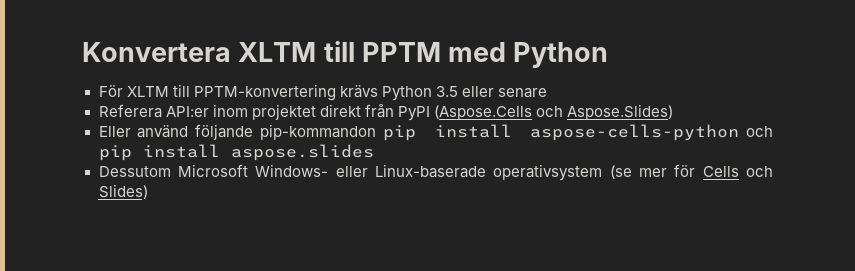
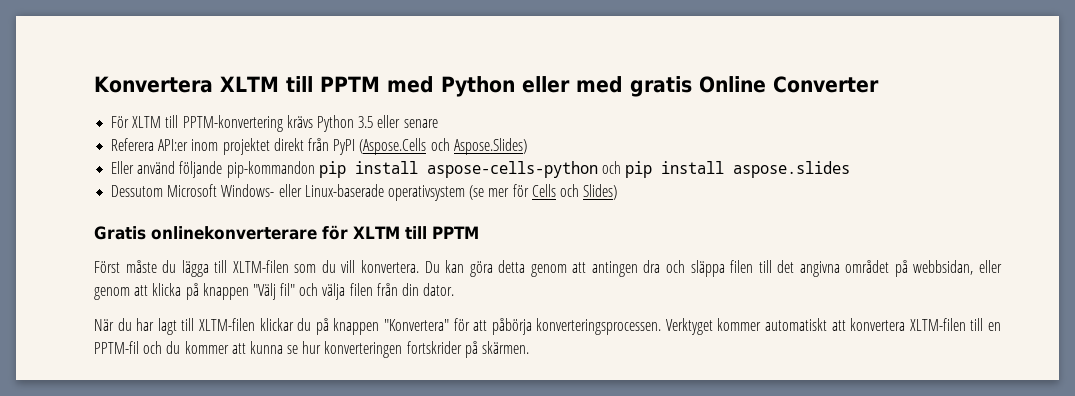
- Konvertera XLTM till PPTM med Python
+ Konvertera XLTM till PPTM med Python eller med gratis Online Converter
+ Gratis onlinekonverterare för XLTM till PPTM
+ Först måste du lägga till XLTM-filen som du vill konvertera. Du kan göra detta genom att antingen dra och släppa filen till det angivna området på webbsidan, eller genom att klicka på knappen "Välj fil" och välja filen från din dator.
+ När du har lagt till XLTM-filen klickar du på knappen "Konvertera" för att påbörja konverteringsprocessen. Verktyget kommer automatiskt att konvertera XLTM-filen till en PPTM-fil och du kommer att kunna se hur konverteringen fortskrider på skärmen.

